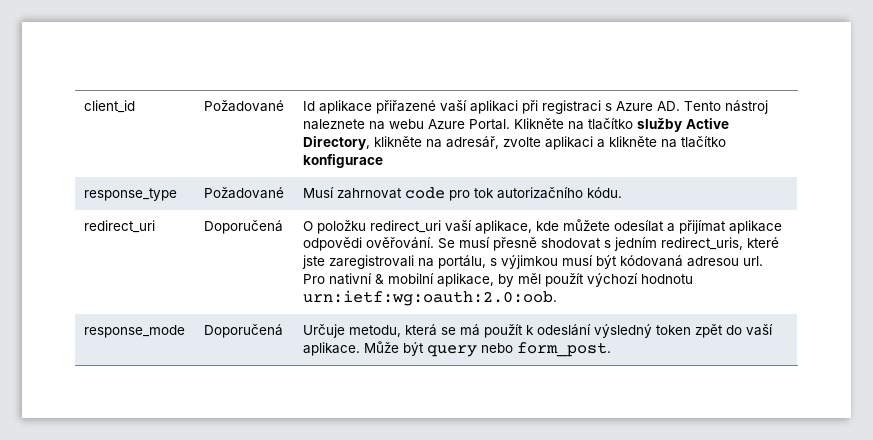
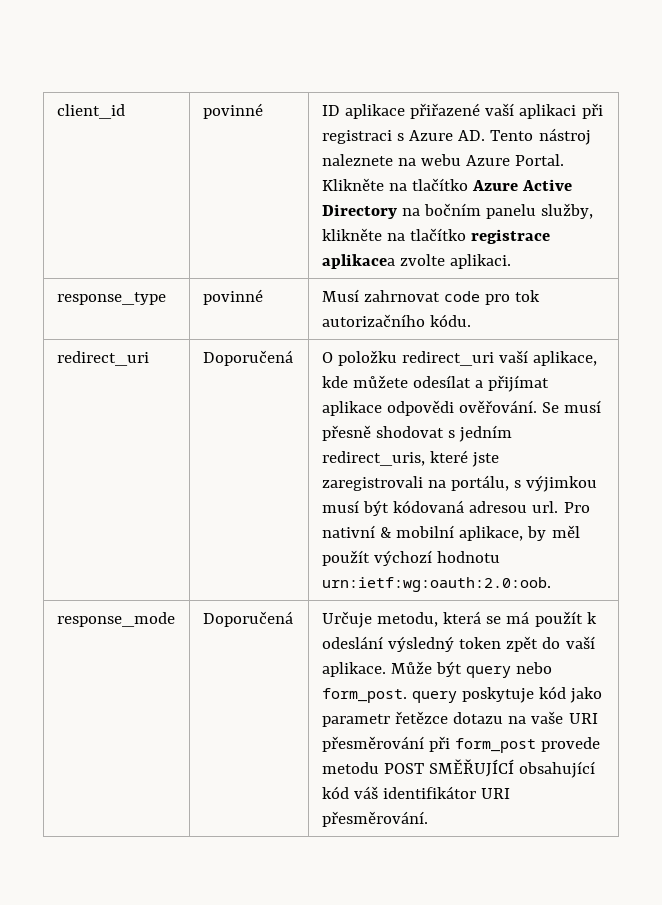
- client_id | Požadované | Id aplikace přiřazené vaší aplikaci při registraci s Azure AD. Tento nástroj naleznete na webu Azure Portal. Klikněte na tlačítko služby Active Directory, klikněte na adresář, zvolte aplikaci a klikněte na tlačítko konfigurace
+ client_id | povinné | ID aplikace přiřazené vaší aplikaci při registraci s Azure AD. Tento nástroj naleznete na webu Azure Portal. Klikněte na tlačítko Azure Active Directory na bočním panelu služby, klikněte na tlačítko registrace aplikacea zvolte aplikaci.
- response_type | Požadované | Musí zahrnovat code pro tok autorizačního kódu.
+ response_type | povinné | Musí zahrnovat code pro tok autorizačního kódu.
- Může být query nebo form_post.
+ Může být query nebo form_post. query poskytuje kód jako parametr řetězce dotazu na vaše URI přesměrování při form_post provede metodu POST SMĚŘUJÍCÍ obsahující kód váš identifikátor URI přesměrování.

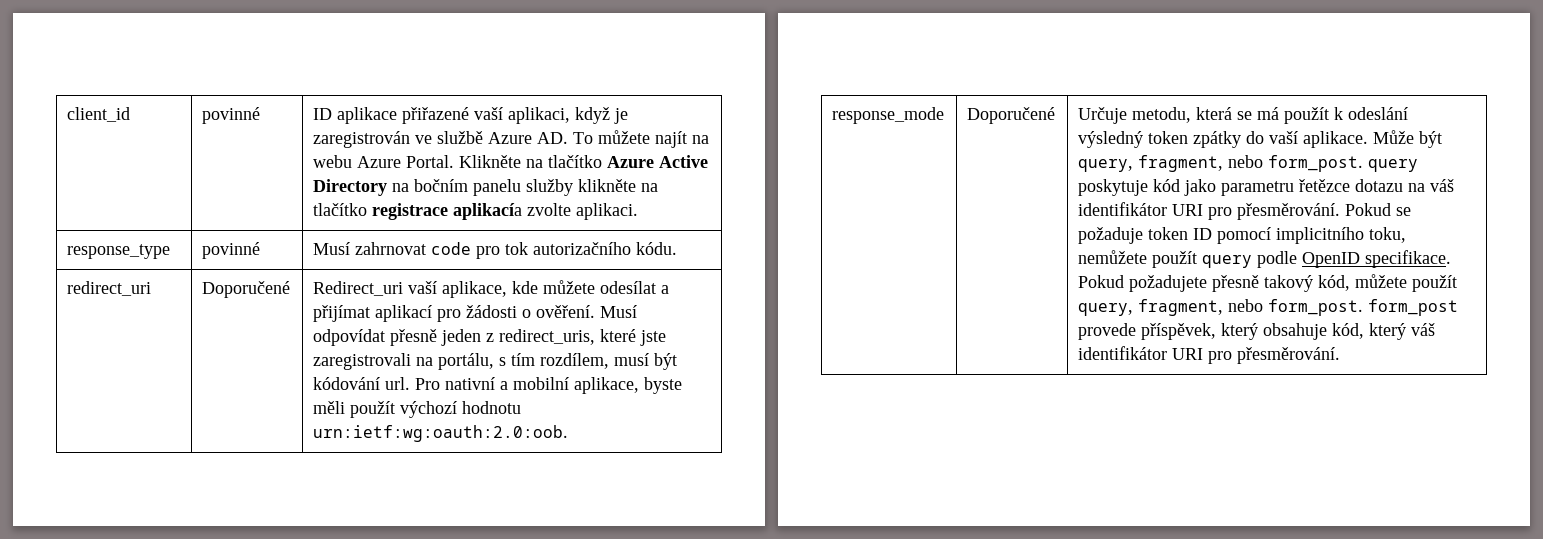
- client_id | povinné | ID aplikace přiřazené vaší aplikaci při registraci s Azure AD. Tento nástroj naleznete na webu Azure Portal. Klikněte na tlačítko Azure Active Directory na bočním panelu služby, klikněte na tlačítko registrace aplikacea zvolte aplikaci.
+ client_id | povinné | ID aplikace přiřazené vaší aplikaci, když je zaregistrován ve službě Azure AD. To můžete najít na webu Azure Portal. Klikněte na tlačítko Azure Active Directory na bočním panelu služby klikněte na tlačítko registrace aplikacía zvolte aplikaci.
- Doporučená | O položku redirect_uri vaší aplikace, kde můžete odesílat a přijímat aplikace odpovědi ověřování. Se musí přesně shodovat s jedním redirect_uris, které jste zaregistrovali na portálu, s výjimkou musí být kódovaná adresou url.
+ Doporučené | Redirect_uri vaší aplikace, kde můžete odesílat a přijímat aplikací pro žádosti o ověření. Musí odpovídat přesně jeden z redirect_uris, které jste zaregistrovali na portálu, s tím rozdílem, musí být kódování url.
- Pro nativní & mobilní aplikace, by měl použít výchozí hodnotu urn:ietf:wg:oauth:2.0:oob.
+ Pro nativní a mobilní aplikace, byste měli použít výchozí hodnotu urn:ietf:wg:oauth:2.0:oob.
- response_mode | Doporučená
+ response_mode | Doporučené
- Určuje metodu, která se má použít k odeslání výsledný token zpět do vaší aplikace.
+ Určuje metodu, která se má použít k odeslání výsledný token zpátky do vaší aplikace.
- Může být query nebo form_post. query poskytuje kód jako parametr řetězce dotazu na vaše URI přesměrování při form_post provede metodu POST SMĚŘUJÍCÍ obsahující kód váš identifikátor URI přesměrování.
+ Může být query, fragment, nebo form_post. query poskytuje kód jako parametru řetězce dotazu na váš identifikátor URI pro přesměrování. Pokud se požaduje token ID pomocí implicitního toku, nemůžete použít query podle OpenID specifikace. Pokud požadujete přesně takový kód, můžete použít query, fragment, nebo form_post. form_post provede příspěvek, který obsahuje kód, který váš identifikátor URI pro přesměrování.

